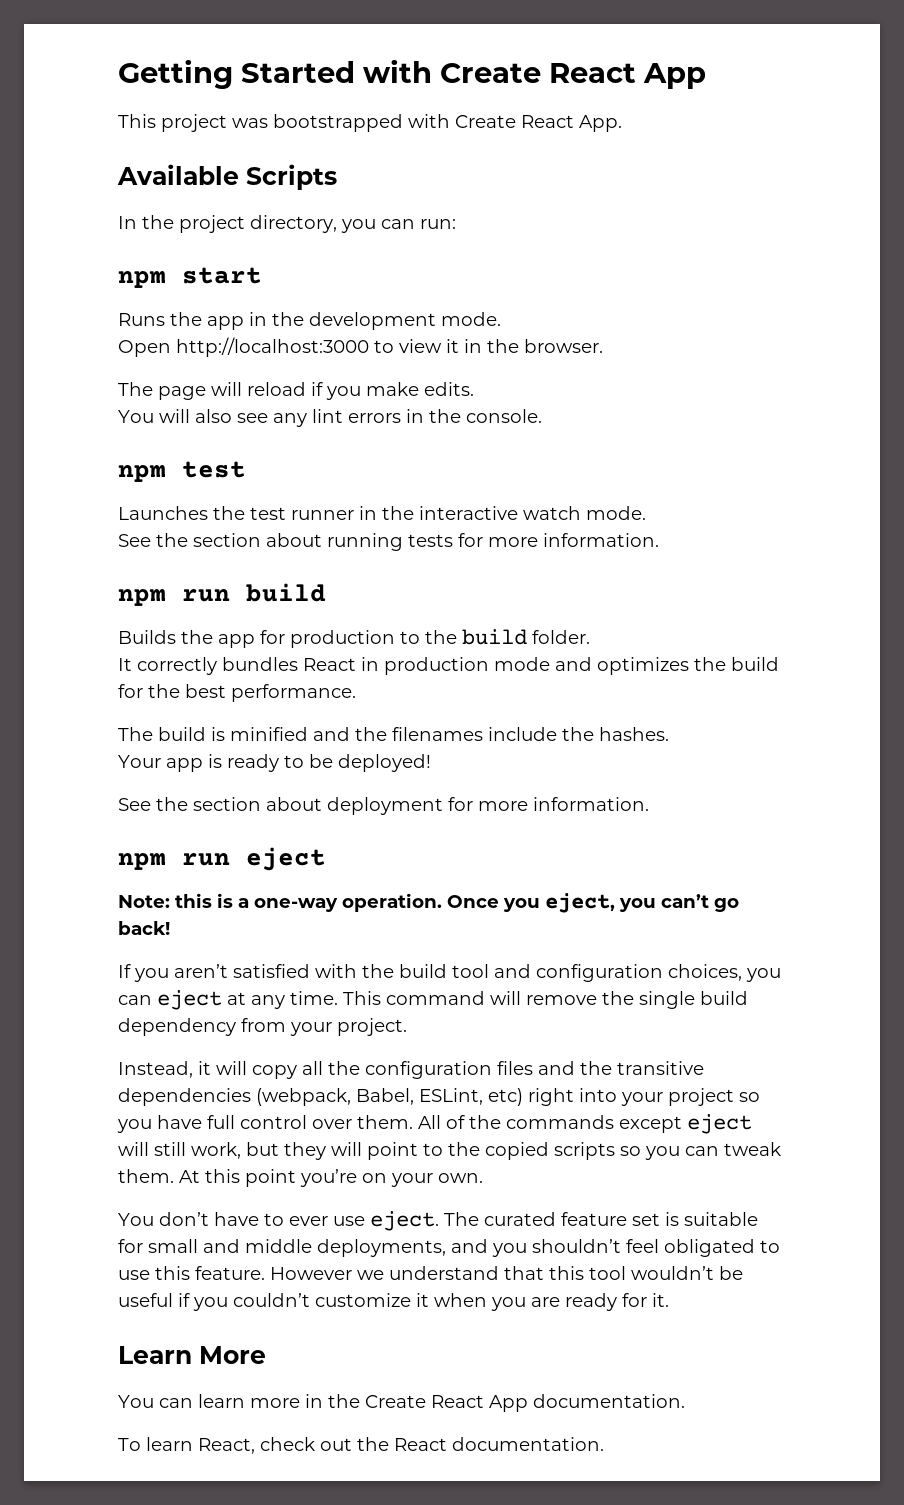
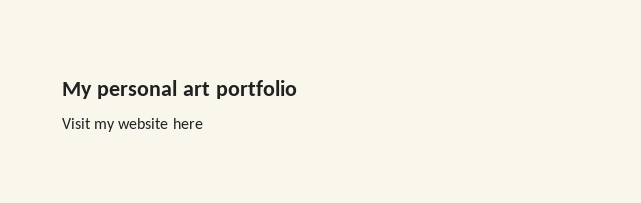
- Getting Started with Create React App
- This project was bootstrapped with Create React App.
- Available Scripts
- In the project directory, you can run:
- npm start
- Runs the app in the development mode.
- Open http://localhost:3000 to view it in the browser.
- The page will reload if you make edits.
- You will also see any lint errors in the console.
- npm test
- Launches the test runner in the interactive watch mode.
- See the section about running tests for more information.
- npm run build
- Builds the app for production to the build folder.
- It correctly bundles React in production mode and optimizes the build for the best performance.
- The build is minified and the filenames include the hashes.
- Your app is ready to be deployed!
- See the section about deployment for more information.
- npm run eject
- Note: this is a one-way operation. Once you eject, you can’t go back!
- If you aren’t satisfied with the build tool and configuration choices, you can eject at any time. This command will remove the single build dependency from your project.
- Instead, it will copy all the configuration files and the transitive dependencies (webpack, Babel, ESLint, etc) right into your project so you have full control over them. All of the commands except eject will still work, but they will point to the copied scripts so you can tweak them. At this point you’re on your own.
- You don’t have to ever use eject. The curated feature set is suitable for small and middle deployments, and you shouldn’t feel obligated to use this feature. However we understand that this tool wouldn’t be useful if you couldn’t customize it when you are ready for it.
- Learn More
- You can learn more in the Create React App documentation.
- To learn React, check out the React documentation.
+ My personal art portfolio
+ Visit my website here

